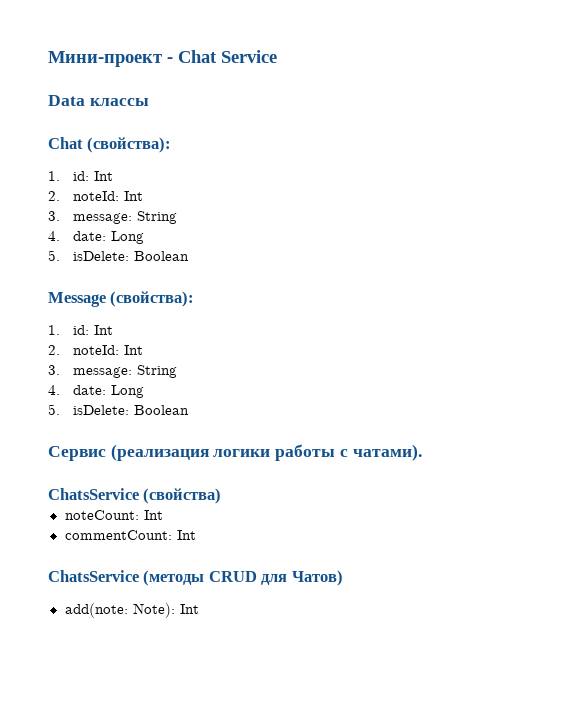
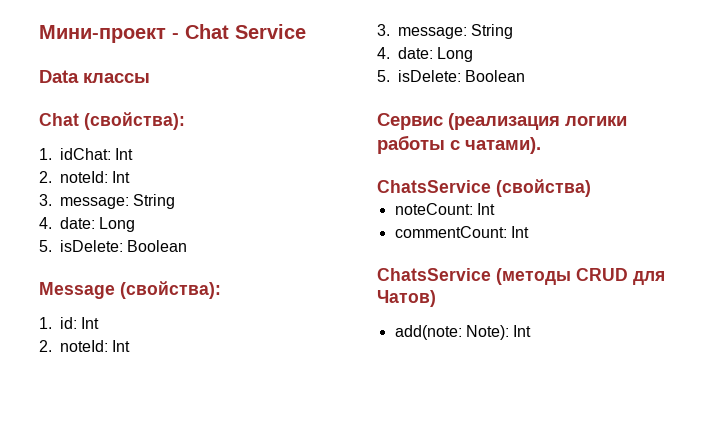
  Chat (свойства):
- 1. id: Int
+ 1. idChat: Int

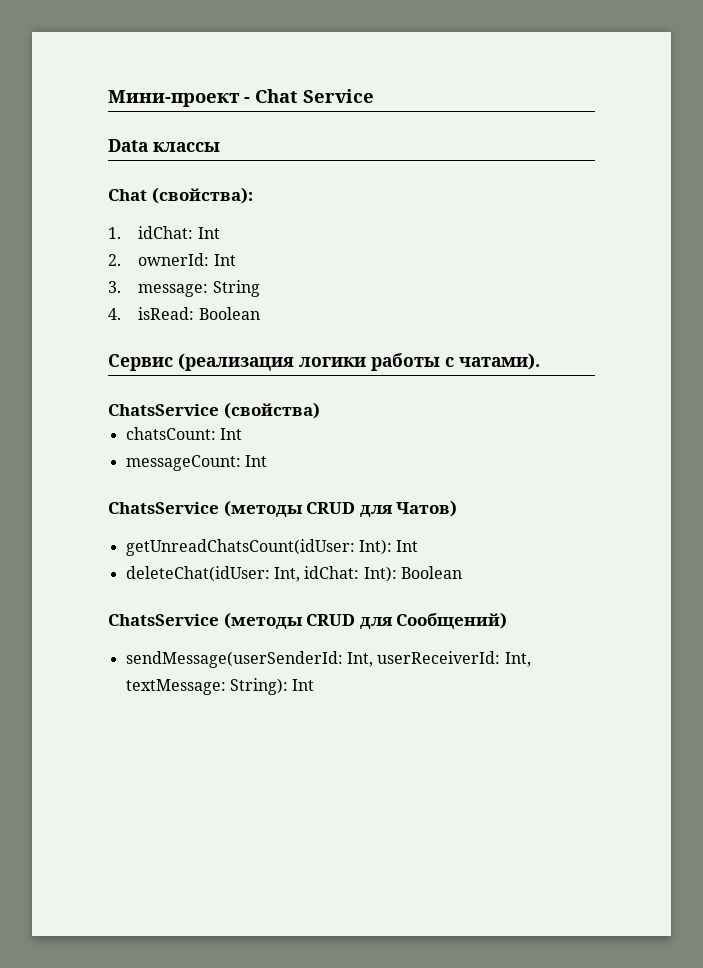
  1. idChat: Int
- 2. noteId: Int
+ 2. ownerId: Int
  3. message: String
- 4. date: Long
- 5. isDelete: Boolean
- Message (свойства):
- 1. id: Int
- 2. noteId: Int
- 3. message: String
- 4. date: Long
- 5. isDelete: Boolean
+ 4. isRead: Boolean
- noteCount: Int
- commentCount: Int
+ chatsCount: Int
+ messageCount: Int
- add(note: Note): Int
+ getUnreadChatsCount(idUser: Int): Int
+ deleteChat(idUser: Int, idChat: Int): Boolean
+ ChatsServiсe (методы CRUD для Сообщений)
+ sendMessage(userSenderId: Int, userReceiverId: Int, textMessage: String): Int

